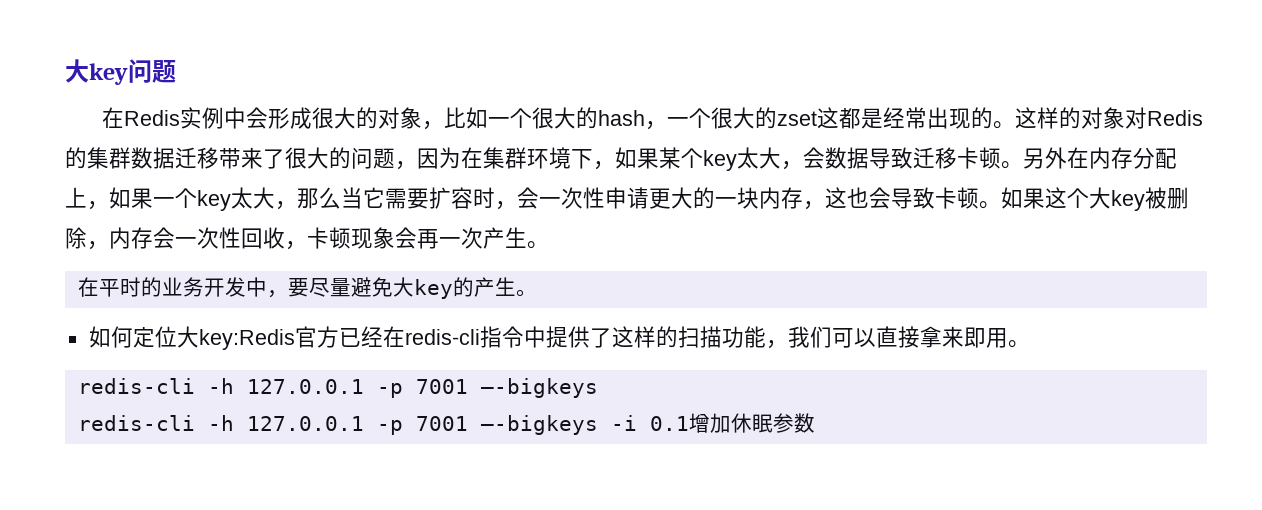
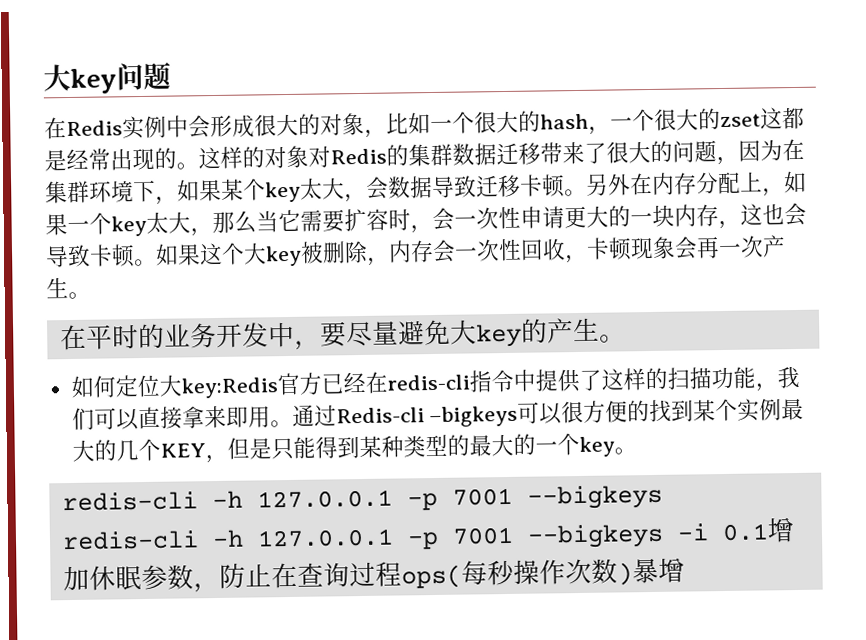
+ 通过Redis-cli –bigkeys可以很方便的找到某个实例最大的几个KEY，但是只能得到某种类型的最大的一个key。
- redis-cli -h 127.0.0.1 -p 7001 –-bigkeys -i 0.1增加休眠参数
+ redis-cli -h 127.0.0.1 -p 7001 –-bigkeys -i 0.1增加休眠参数，防止在查询过程ops(每秒操作次数)暴增

